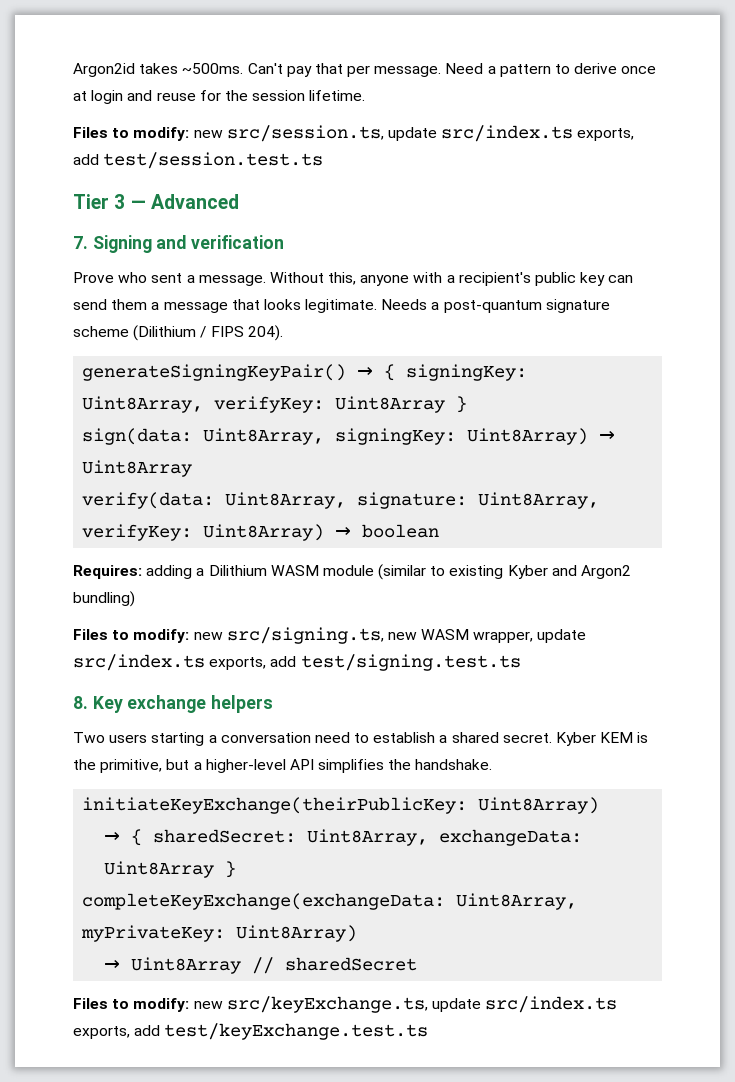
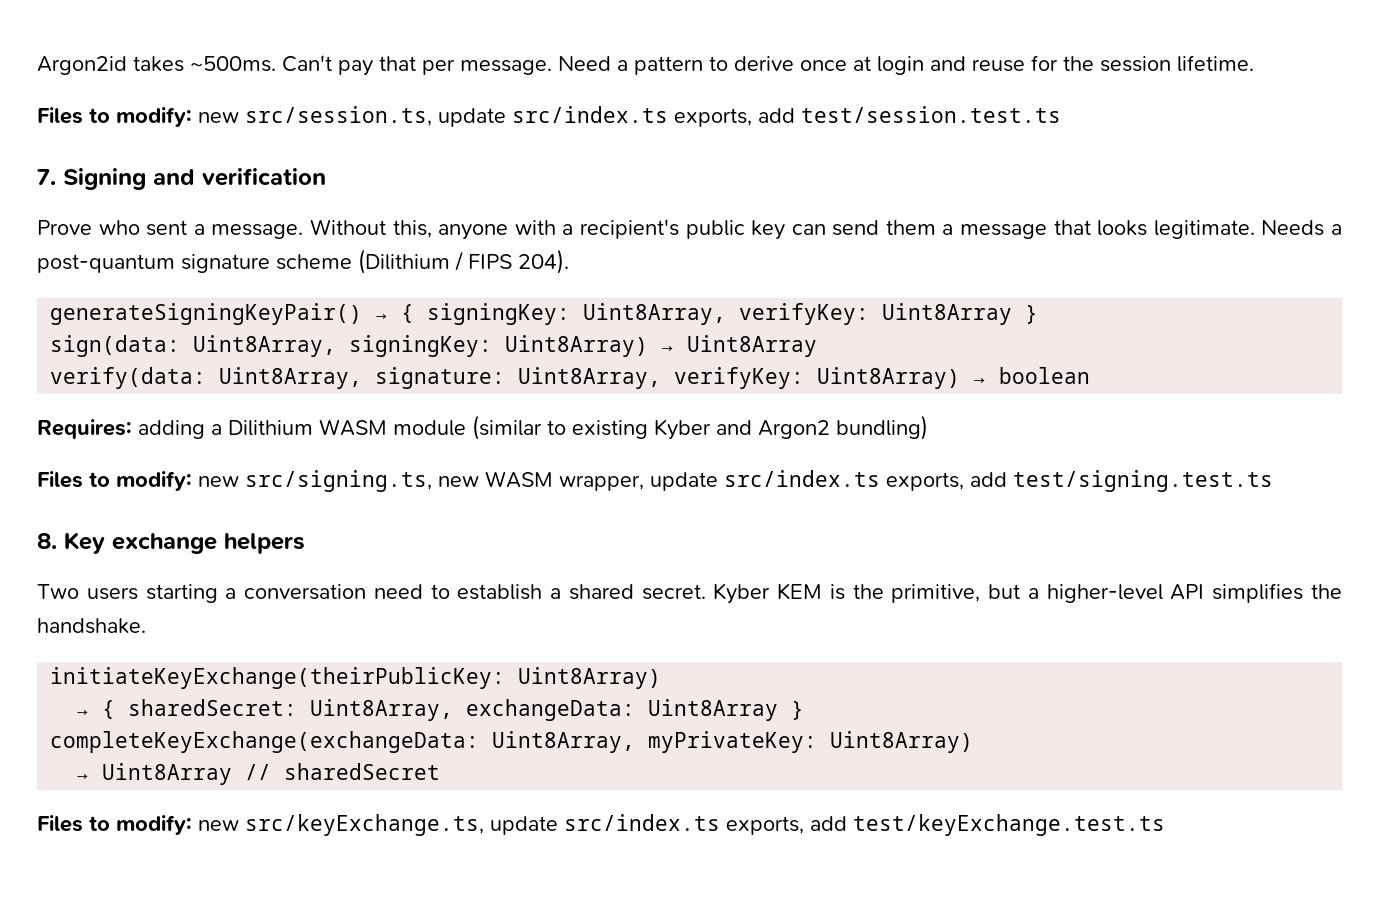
- Tier 3 — Advanced

